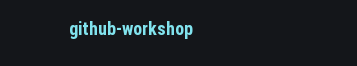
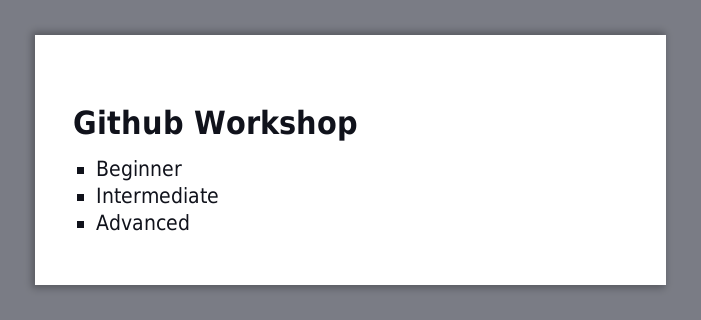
- github-workshop
+ Github Workshop
+ Beginner
+ Intermediate
+ Advanced

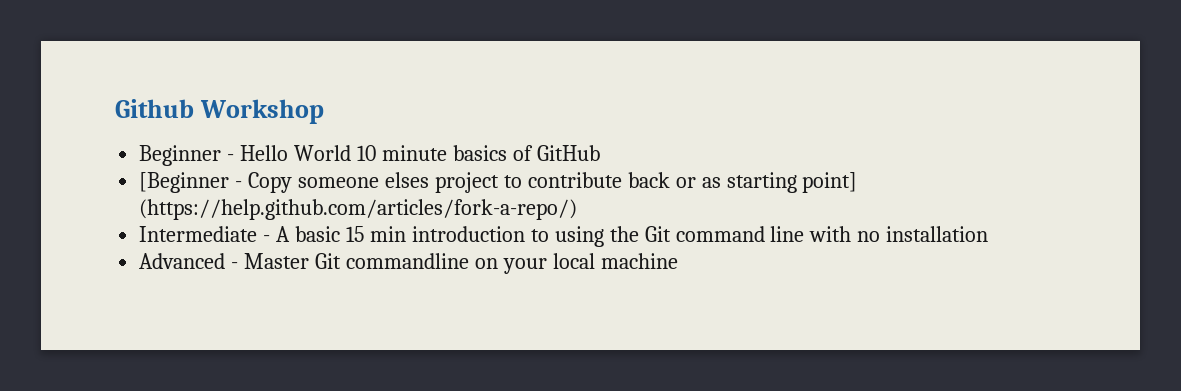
- Beginner
- Intermediate
- Advanced
+ Beginner - Hello World 10 minute basics of GitHub
+ [Beginner - Copy someone elses project to contribute back or as starting point] (https://help.github.com/articles/fork-a-repo/)
+ Intermediate - A basic 15 min introduction to using the Git command line with no installation
+ Advanced - Master Git commandline on your local machine

